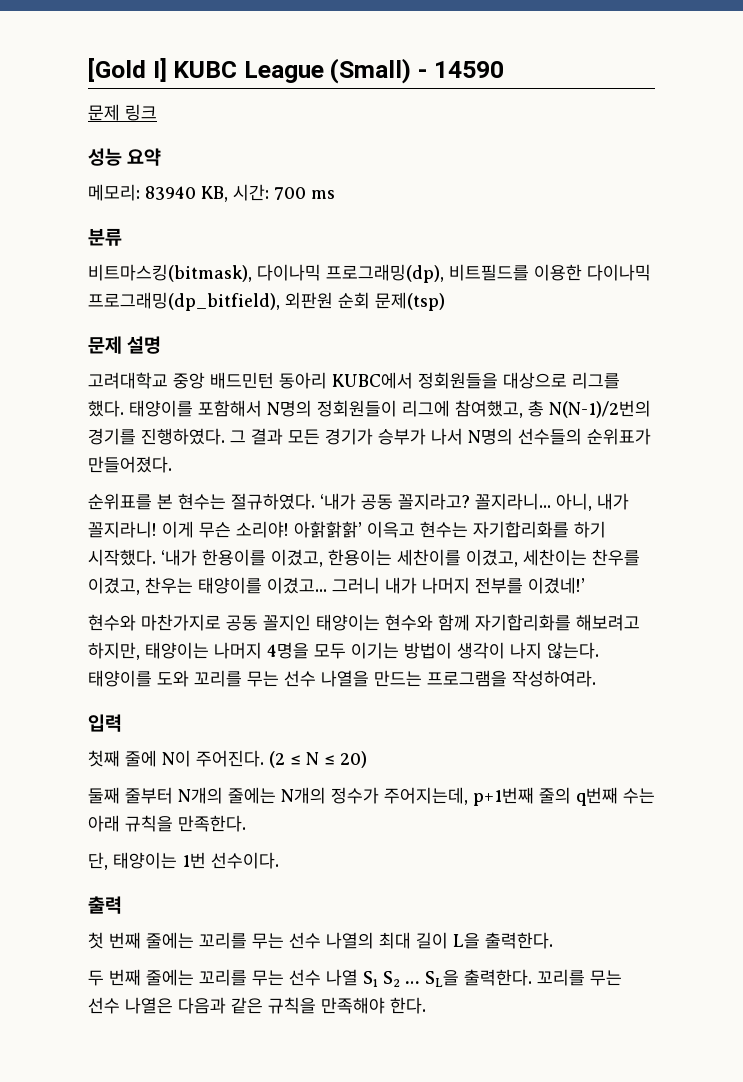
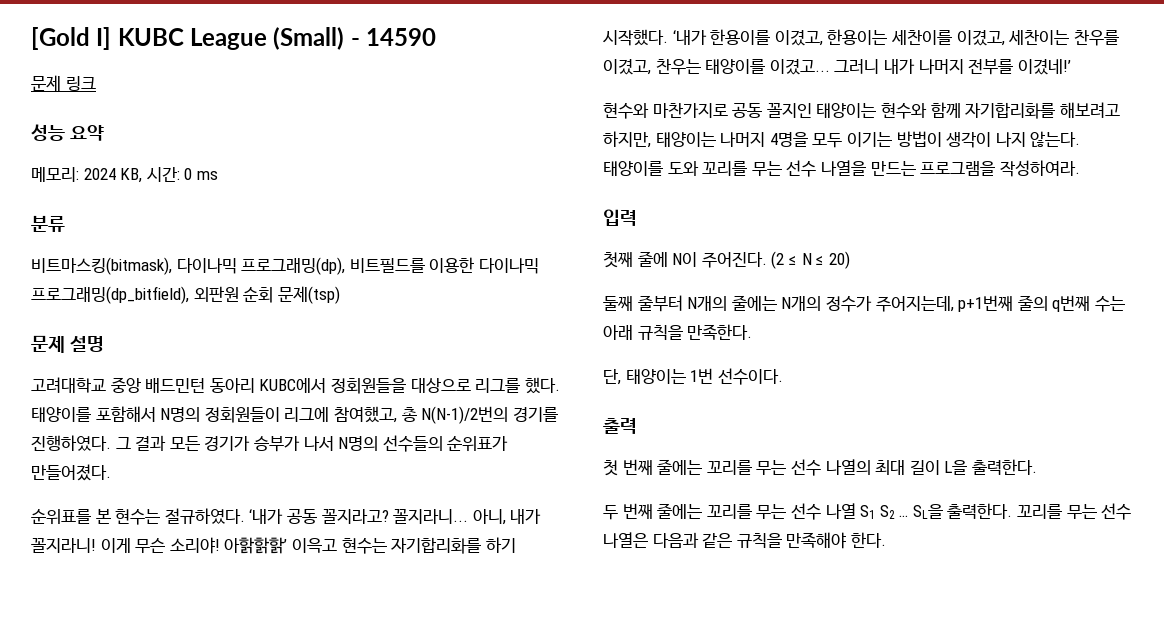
- 메모리: 83940 KB, 시간: 700 ms
+ 메모리: 2024 KB, 시간: 0 ms

